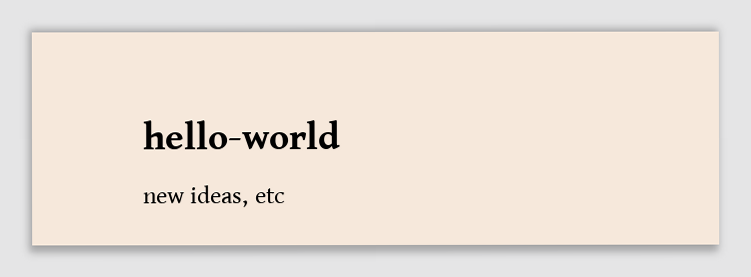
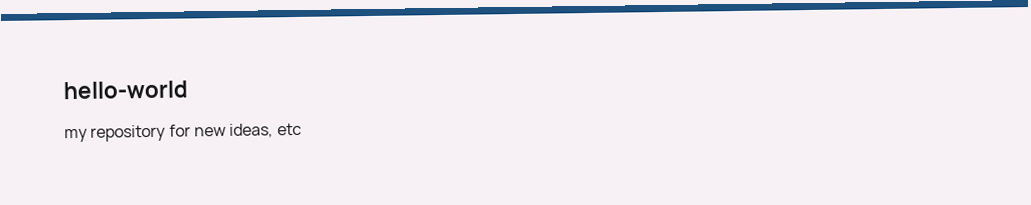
- new ideas, etc
+ my repository for new ideas, etc

